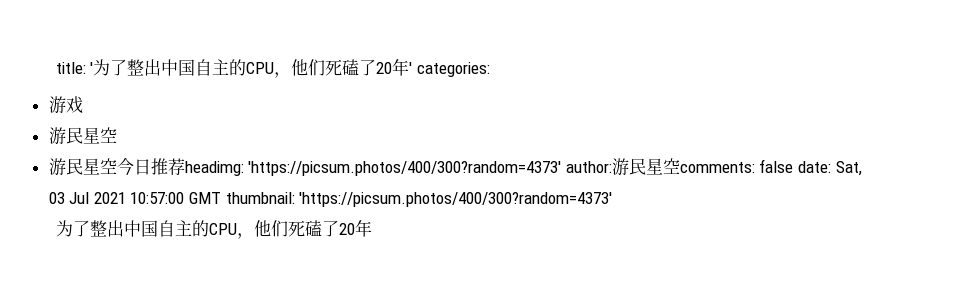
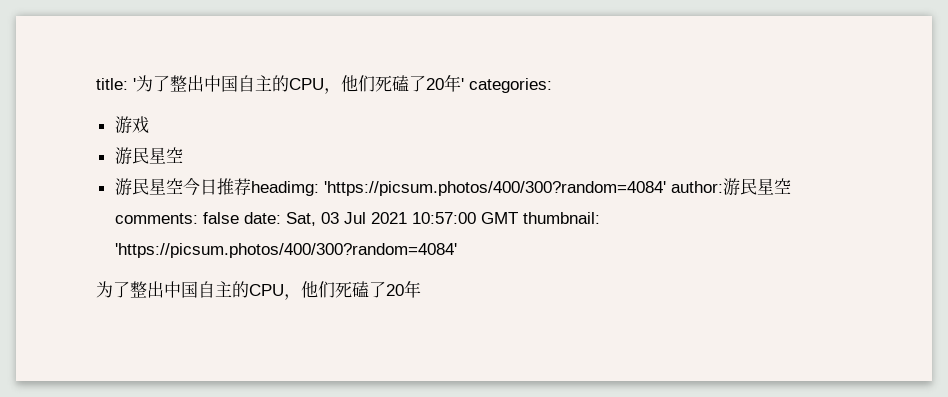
- 游民星空今日推荐headimg: 'https://picsum.photos/400/300?random=4373' author:游民星空comments: false date: Sat, 03 Jul 2021 10:57:00 GMT thumbnail: 'https://picsum.photos/400/300?random=4373'
+ 游民星空今日推荐headimg: 'https://picsum.photos/400/300?random=4084' author:游民星空comments: false date: Sat, 03 Jul 2021 10:57:00 GMT thumbnail: 'https://picsum.photos/400/300?random=4084'

